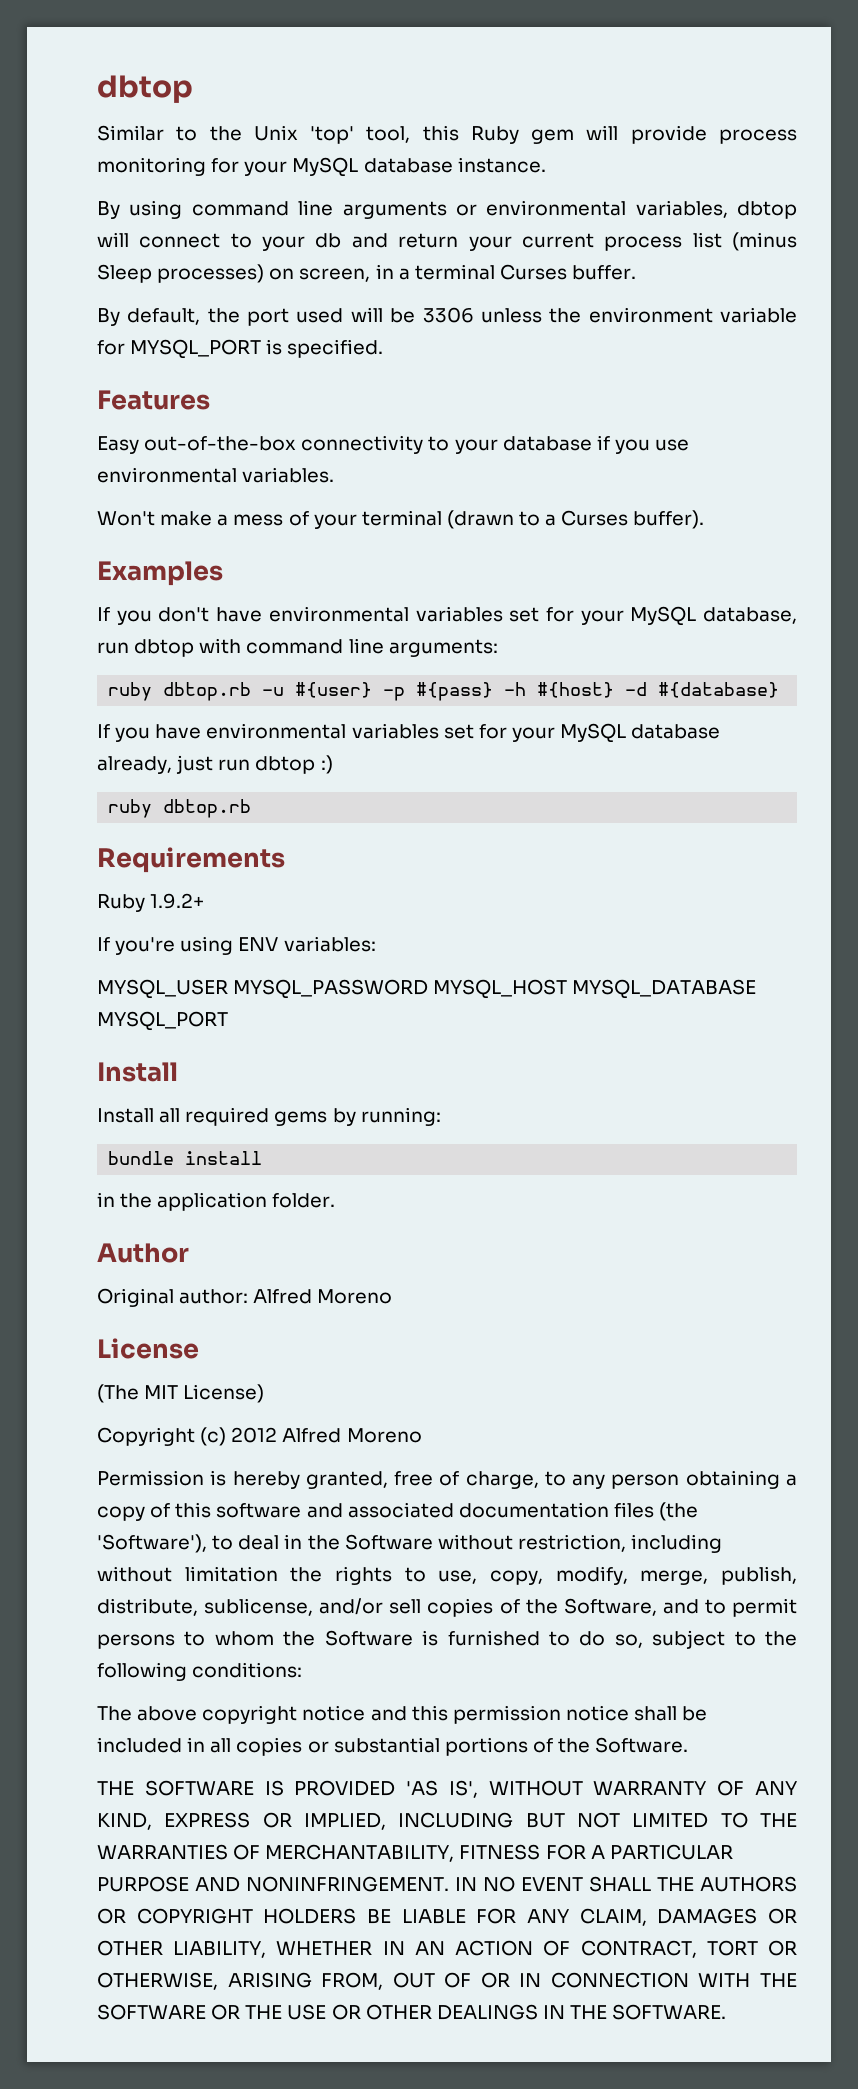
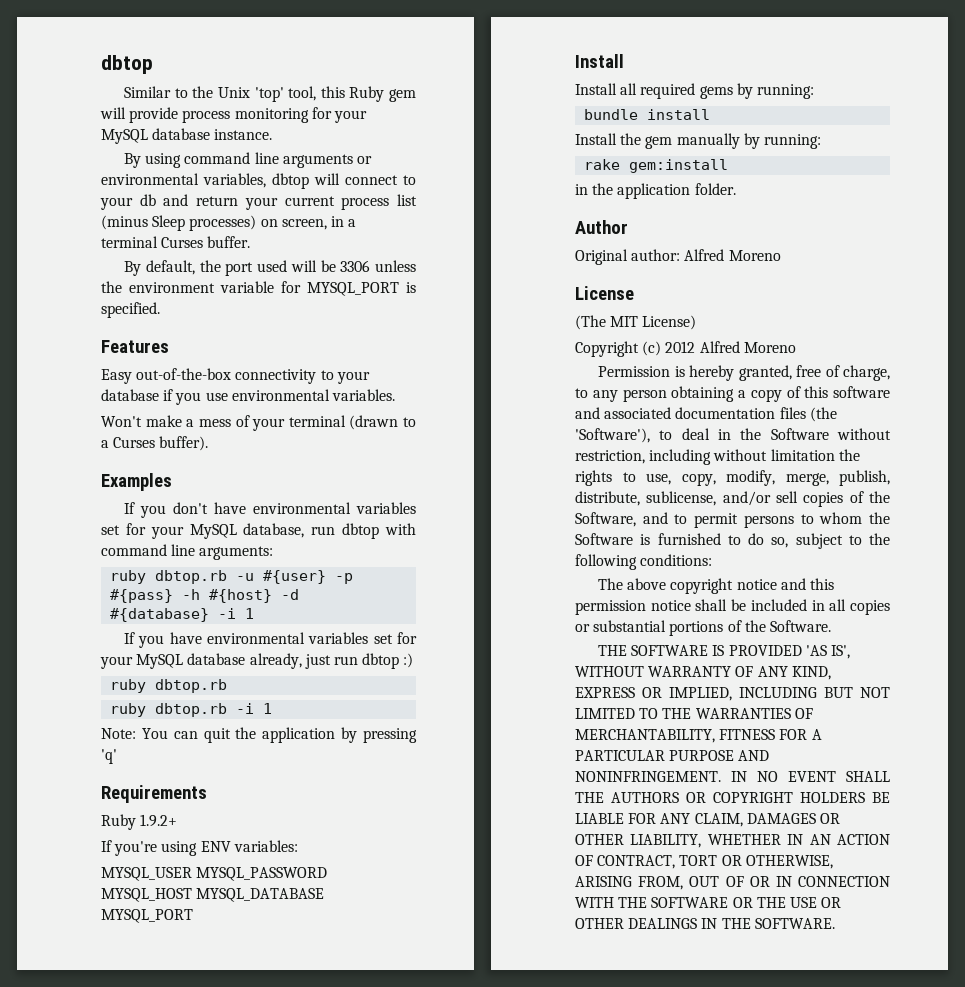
- ruby dbtop.rb -u #{user} -p #{pass} -h #{host} -d #{database}
+ ruby dbtop.rb -u #{user} -p #{pass} -h #{host} -d #{database} -i 1
+ ruby dbtop.rb -i 1
+ Note: You can quit the application by pressing 'q'
+ Install the gem manually by running:
+ rake gem:install

